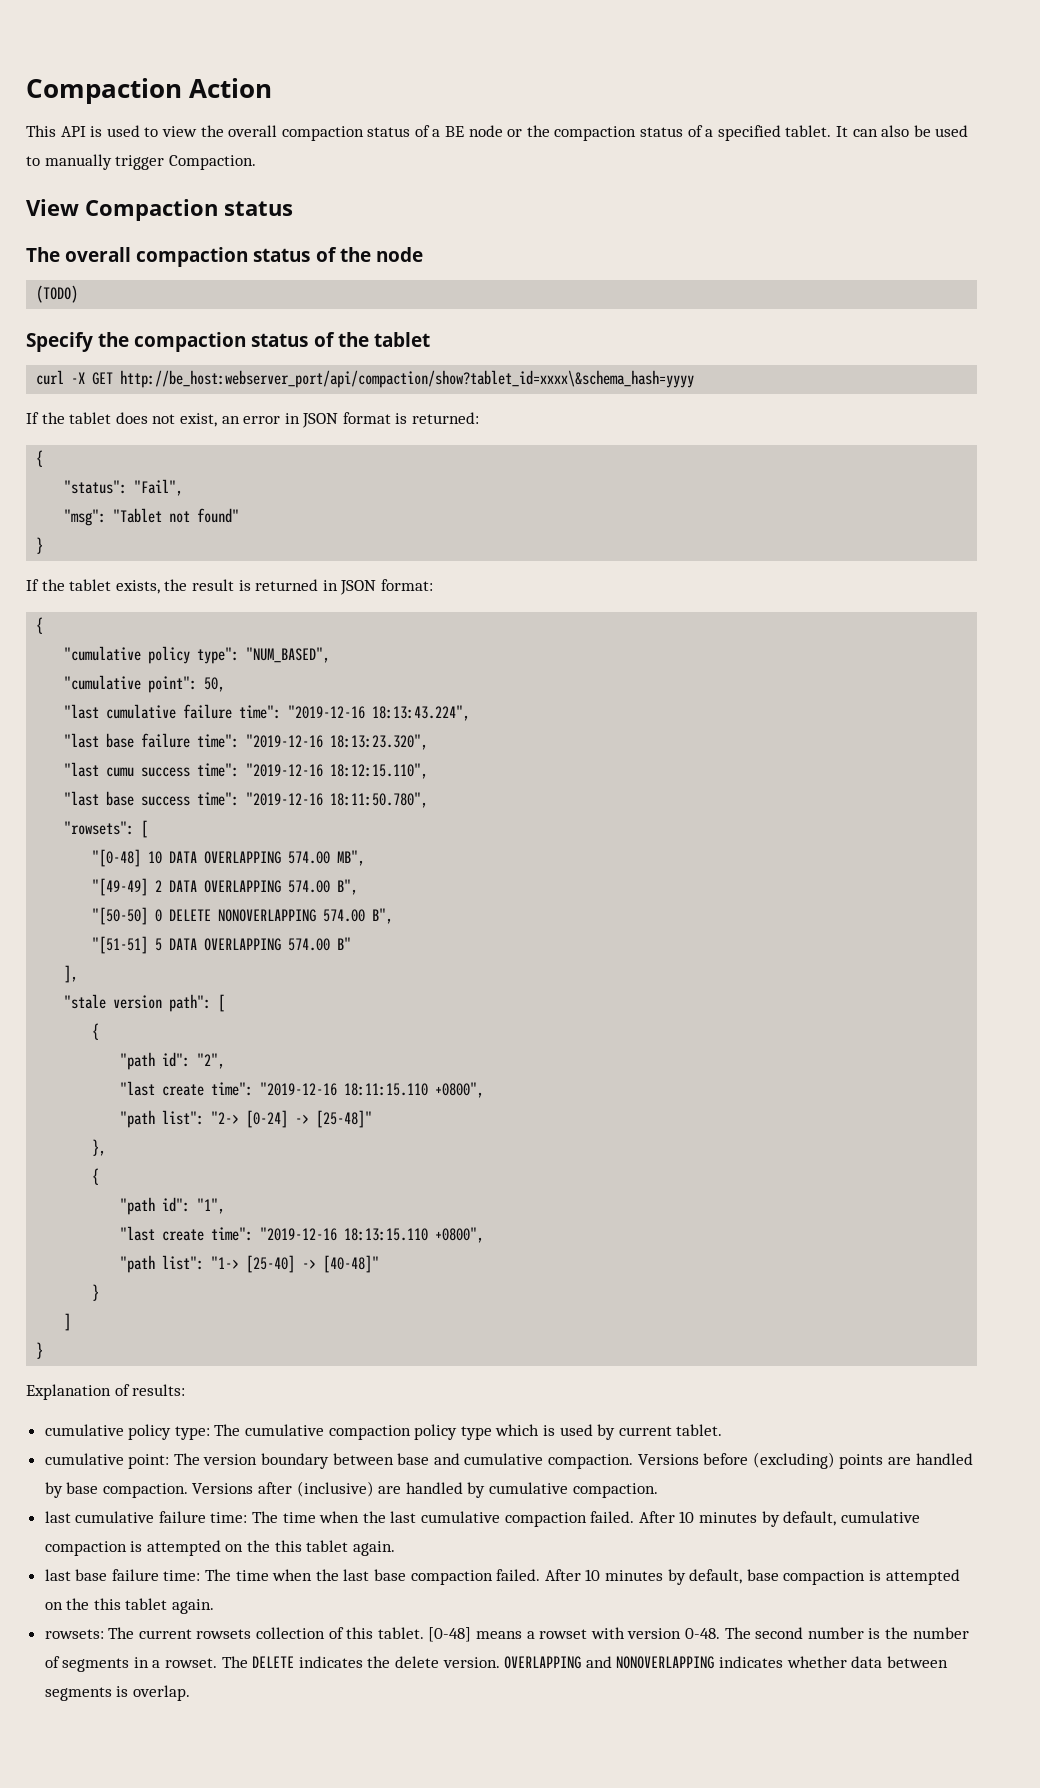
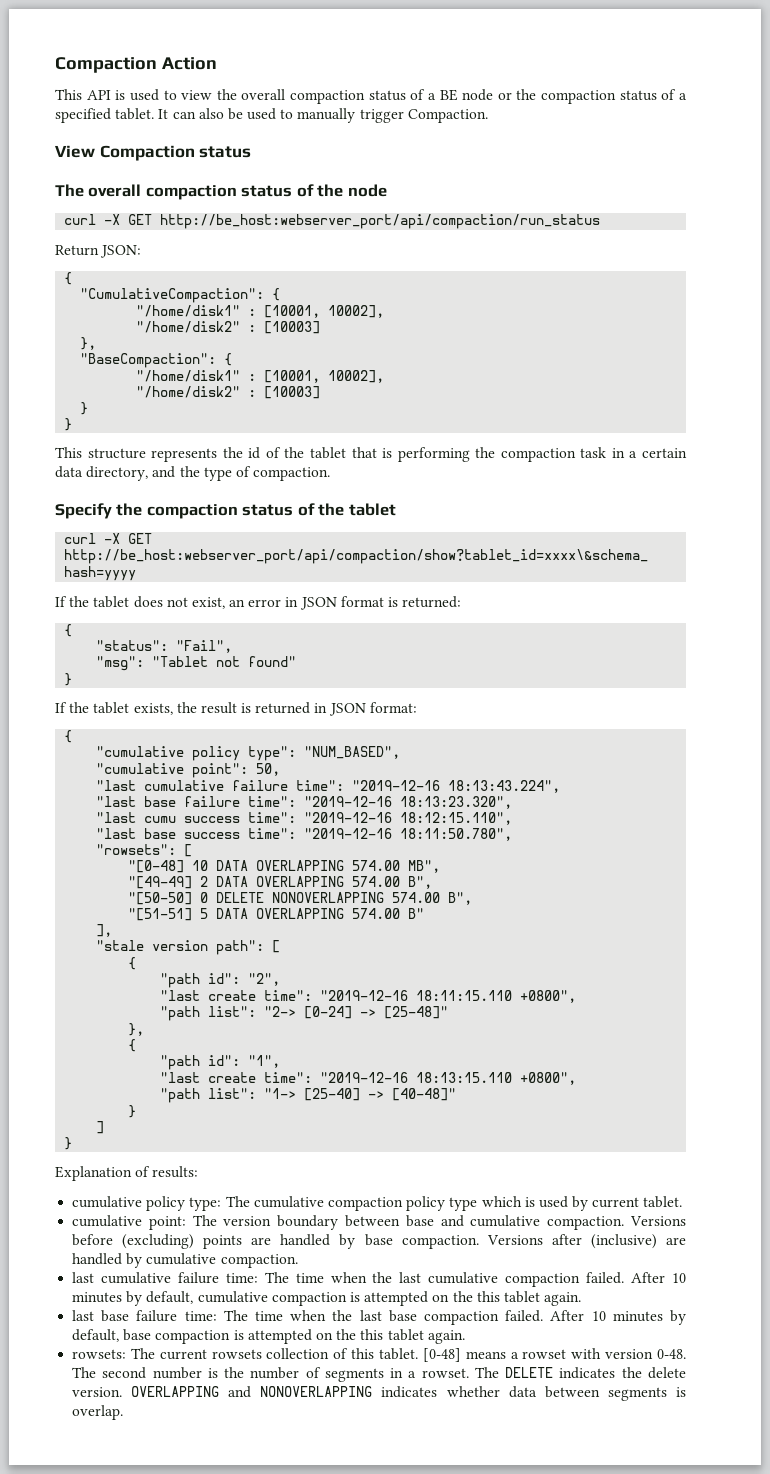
- (TODO)
+ curl -X GET http://be_host:webserver_port/api/compaction/run_status
+ Return JSON:
+ {
+ "CumulativeCompaction": {
+ "/home/disk1" : [10001, 10002],
+ "/home/disk2" : [10003]
+ },
+ "BaseCompaction": {
+ "/home/disk1" : [10001, 10002],
+ "/home/disk2" : [10003]
+ }
+ }
+ This structure represents the id of the tablet that is performing the compaction task in a certain data directory, and the type of compaction.

